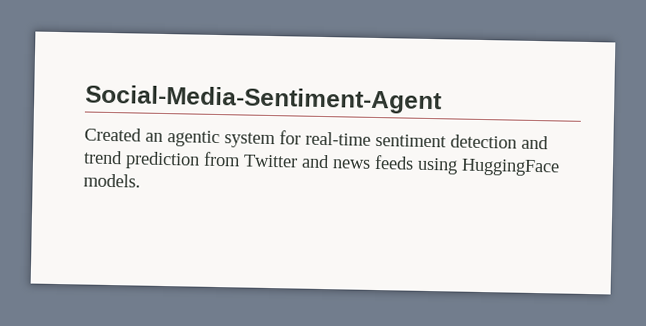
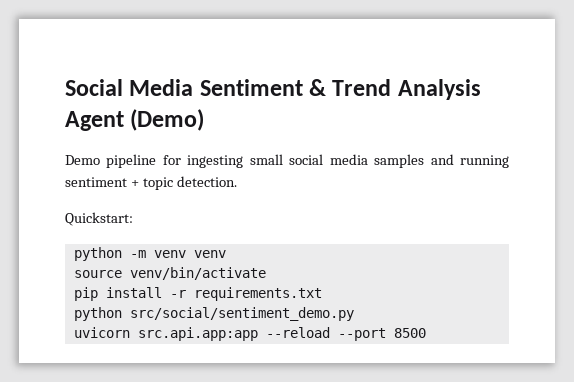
- Social-Media-Sentiment-Agent
- Created an agentic system for real-time sentiment detection and trend prediction from Twitter and news feeds using HuggingFace models.
+ Social Media Sentiment & Trend Analysis Agent (Demo)
+ Demo pipeline for ingesting small social media samples and running sentiment + topic detection.
+ Quickstart:
+ python -m venv venv
+ source venv/bin/activate
+ pip install -r requirements.txt
+ python src/social/sentiment_demo.py
+ uvicorn src.api.app:app --reload --port 8500

